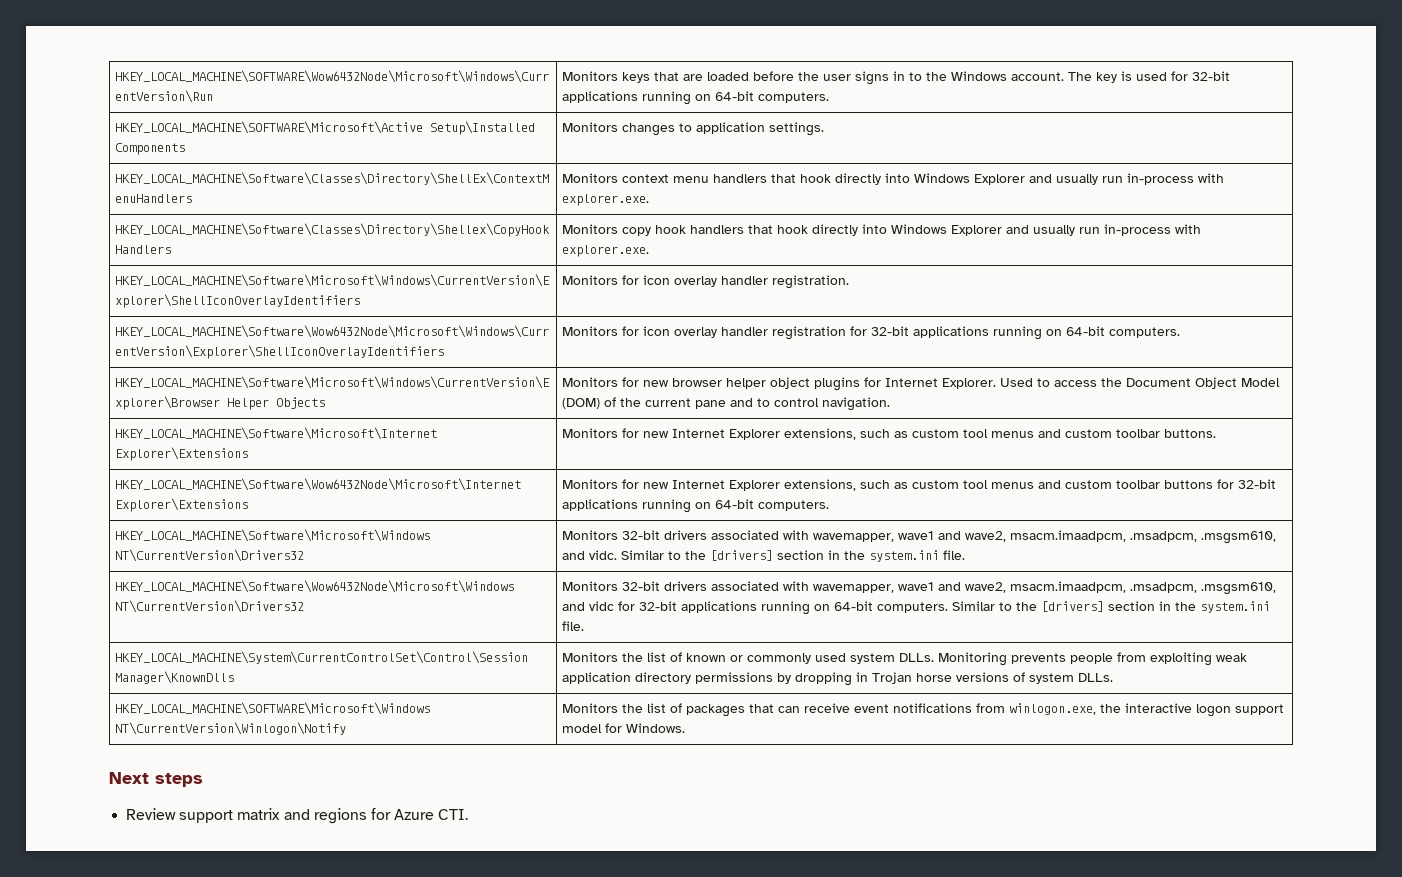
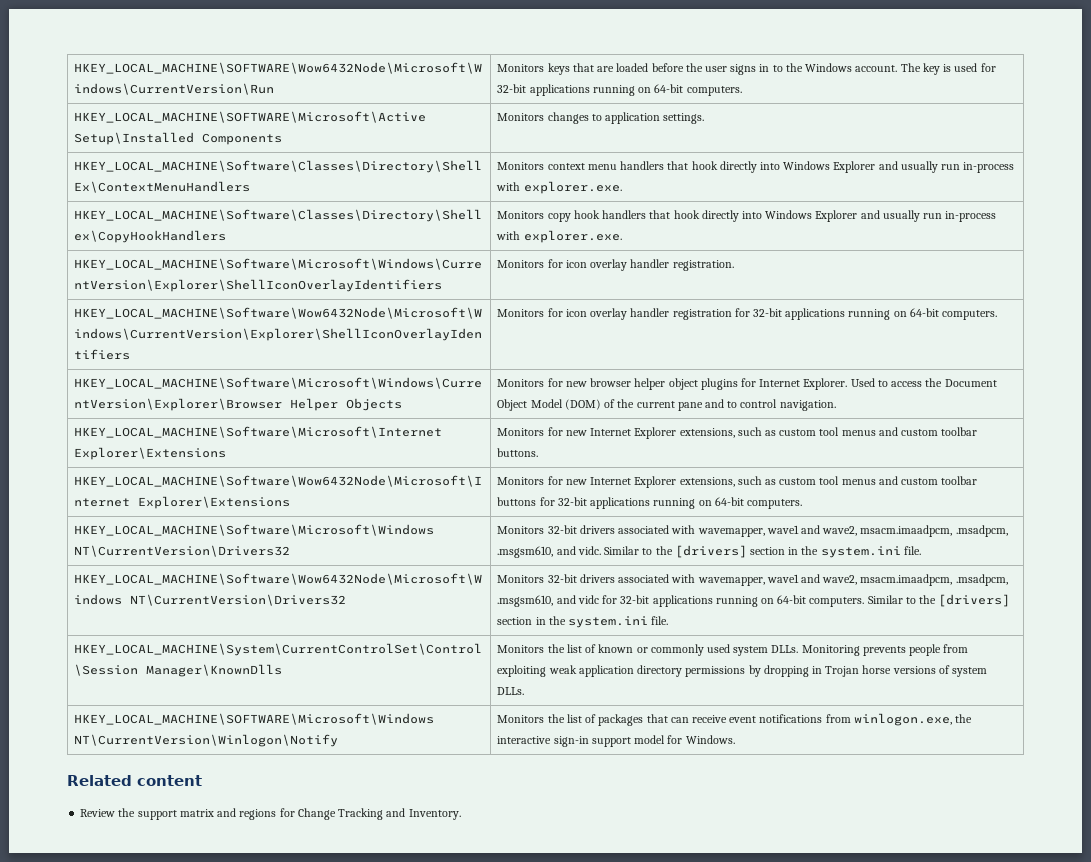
- HKEY_LOCAL_MACHINE\SOFTWARE\Microsoft\Windows NT\CurrentVersion\Winlogon\Notify | Monitors the list of packages that can receive event notifications from winlogon.exe, the interactive logon support model for Windows.
+ HKEY_LOCAL_MACHINE\SOFTWARE\Microsoft\Windows NT\CurrentVersion\Winlogon\Notify | Monitors the list of packages that can receive event notifications from winlogon.exe, the interactive sign-in support model for Windows.
- Next steps
+ Related content
- Review support matrix and regions for Azure CTI.
+ Review the support matrix and regions for Change Tracking and Inventory.

